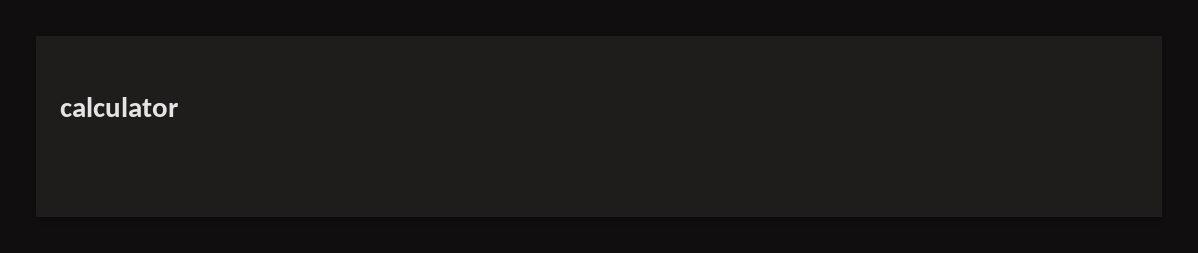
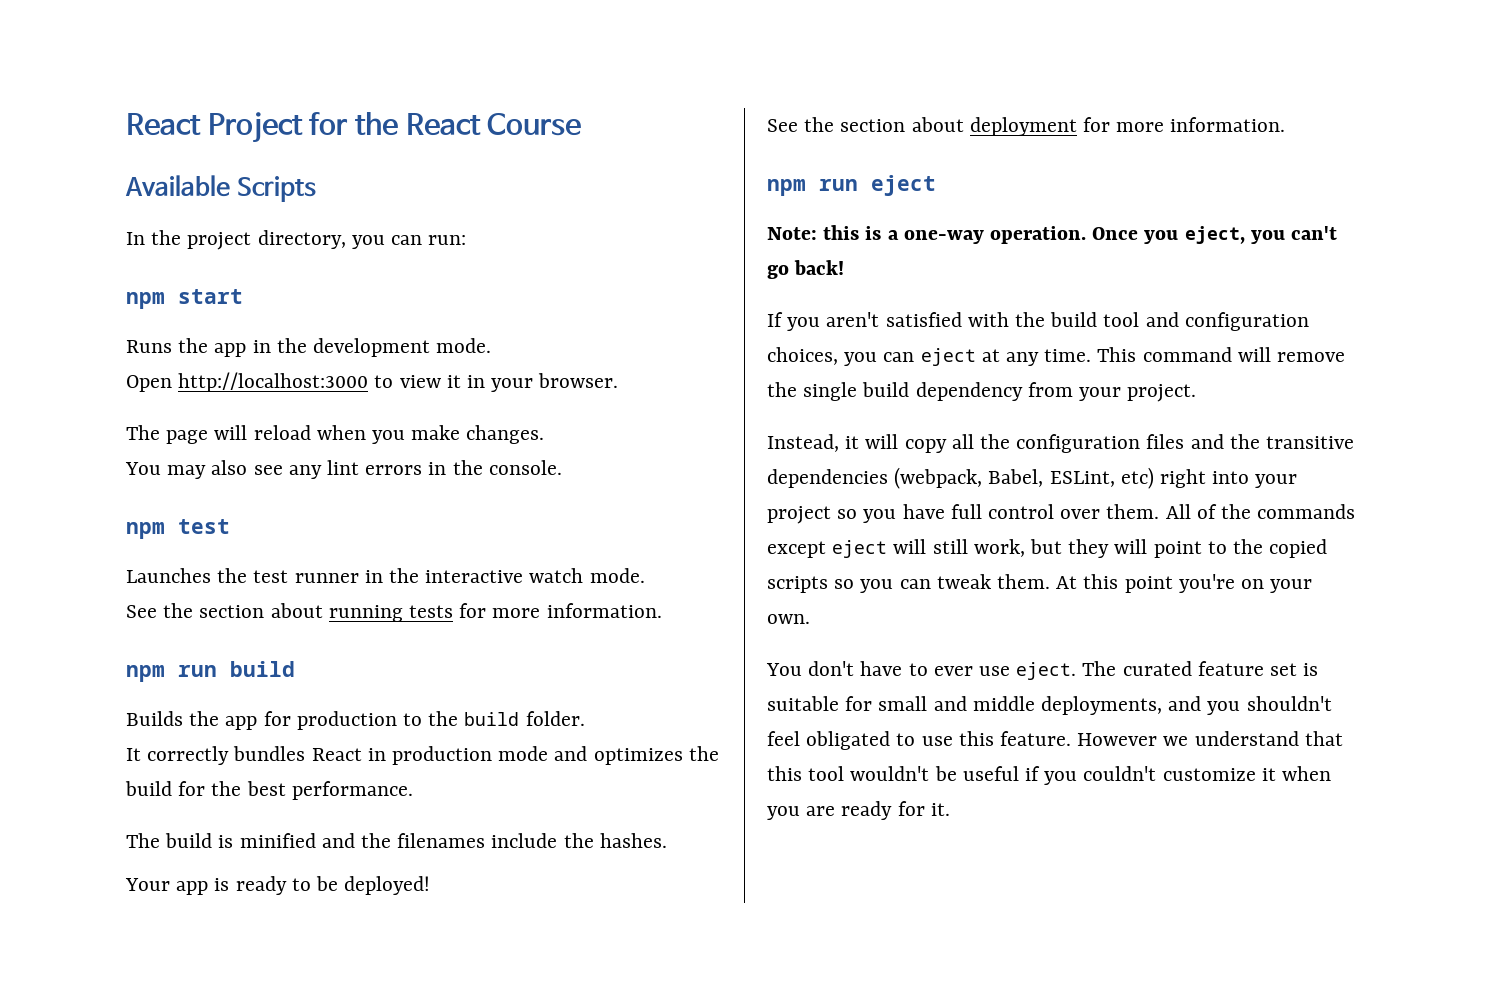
- calculator
+ React Project for the React Course
+ Available Scripts
+ In the project directory, you can run:
+ npm start
+ Runs the app in the development mode.
+ Open http://localhost:3000 to view it in your browser.
+ The page will reload when you make changes.
+ You may also see any lint errors in the console.
+ npm test
+ Launches the test runner in the interactive watch mode.
+ See the section about running tests for more information.
+ npm run build
+ Builds the app for production to the build folder.
+ It correctly bundles React in production mode and optimizes the build for the best performance.
+ The build is minified and the filenames include the hashes.
+ Your app is ready to be deployed!
+ See the section about deployment for more information.
+ npm run eject
+ Note: this is a one-way operation. Once you eject, you can't go back!
+ If you aren't satisfied with the build tool and configuration choices, you can eject at any time. This command will remove the single build dependency from your project.
+ Instead, it will copy all the configuration files and the transitive dependencies (webpack, Babel, ESLint, etc) right into your project so you have full control over them. All of the commands except eject will still work, but they will point to the copied scripts so you can tweak them. At this point you're on your own.
+ You don't have to ever use eject. The curated feature set is suitable for small and middle deployments, and you shouldn't feel obligated to use this feature. However we understand that this tool wouldn't be useful if you couldn't customize it when you are ready for it.

